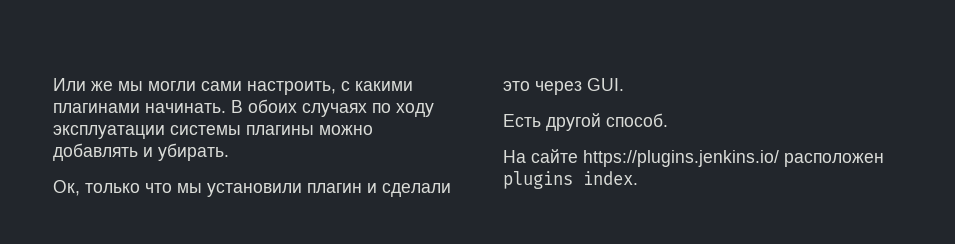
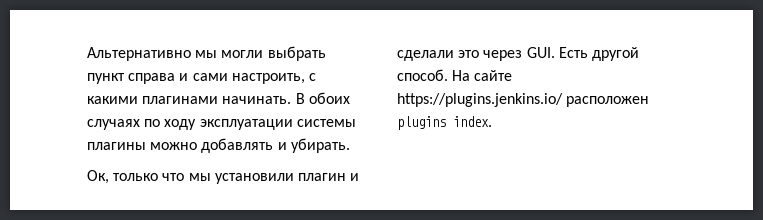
- Или же мы могли сами настроить, с какими плагинами начинать.
+ Альтернативно мы могли выбрать пункт справа и сами настроить, с какими плагинами начинать.
- Ок, только что мы установили плагин и сделали это через GUI.
- Есть другой способ.
- На сайте https://plugins.jenkins.io/ расположен plugins index.
+ Ок, только что мы установили плагин и сделали это через GUI. Есть другой способ. На сайте https://plugins.jenkins.io/ расположен plugins index.

